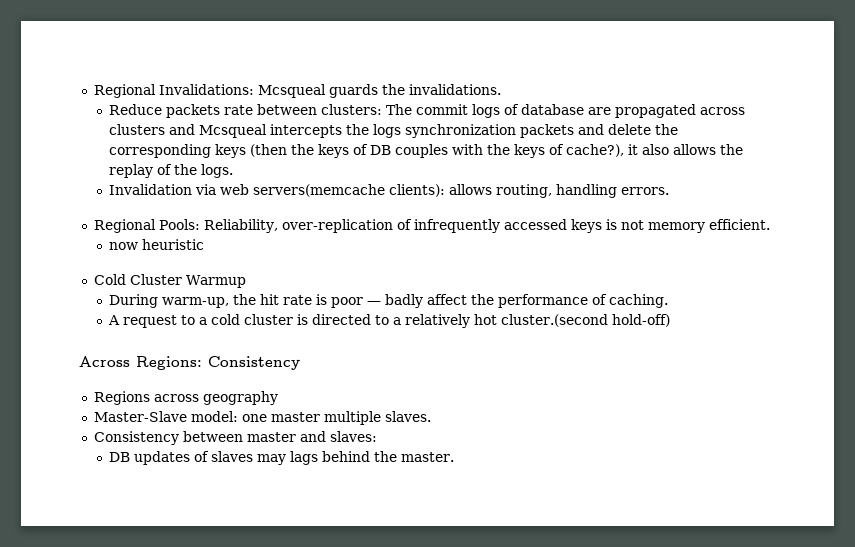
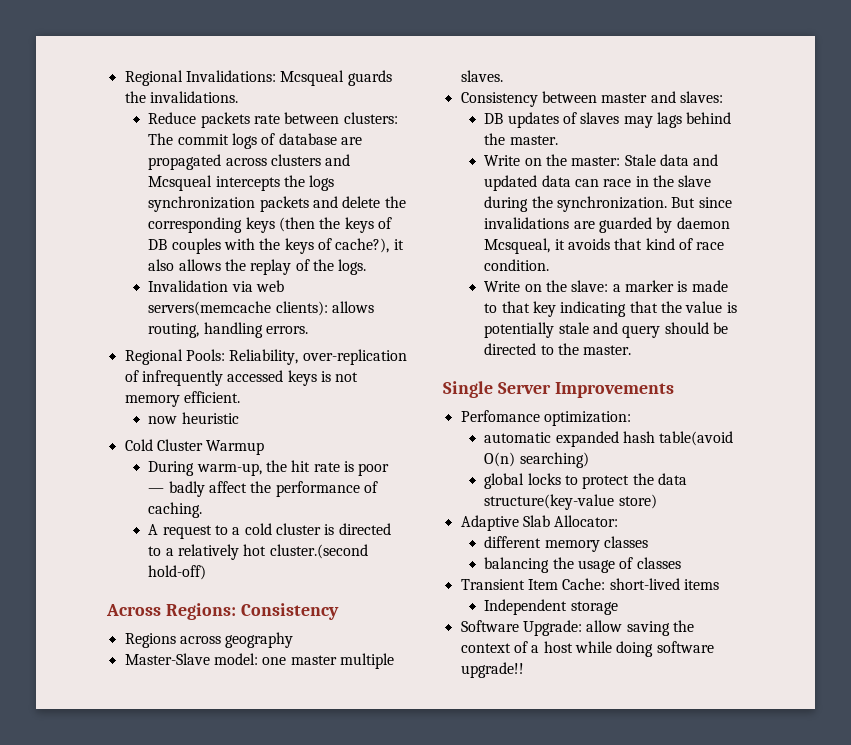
+ Write on the master: Stale data and updated data can race in the slave during the synchronization. But since invalidations are guarded by daemon Mcsqueal, it avoids that kind of race condition.
+ Write on the slave: a marker is made to that key indicating that the value is potentially stale and query should be directed to the master.
+ Single Server Improvements
+ Perfomance optimization:
+ automatic expanded hash table(avoid O(n) searching)
+ global locks to protect the data structure(key-value store)
+ Adaptive Slab Allocator:
+ different memory classes
+ balancing the usage of classes
+ Transient Item Cache: short-lived items
+ Independent storage
+ Software Upgrade: allow saving the context of a host while doing software upgrade!!

